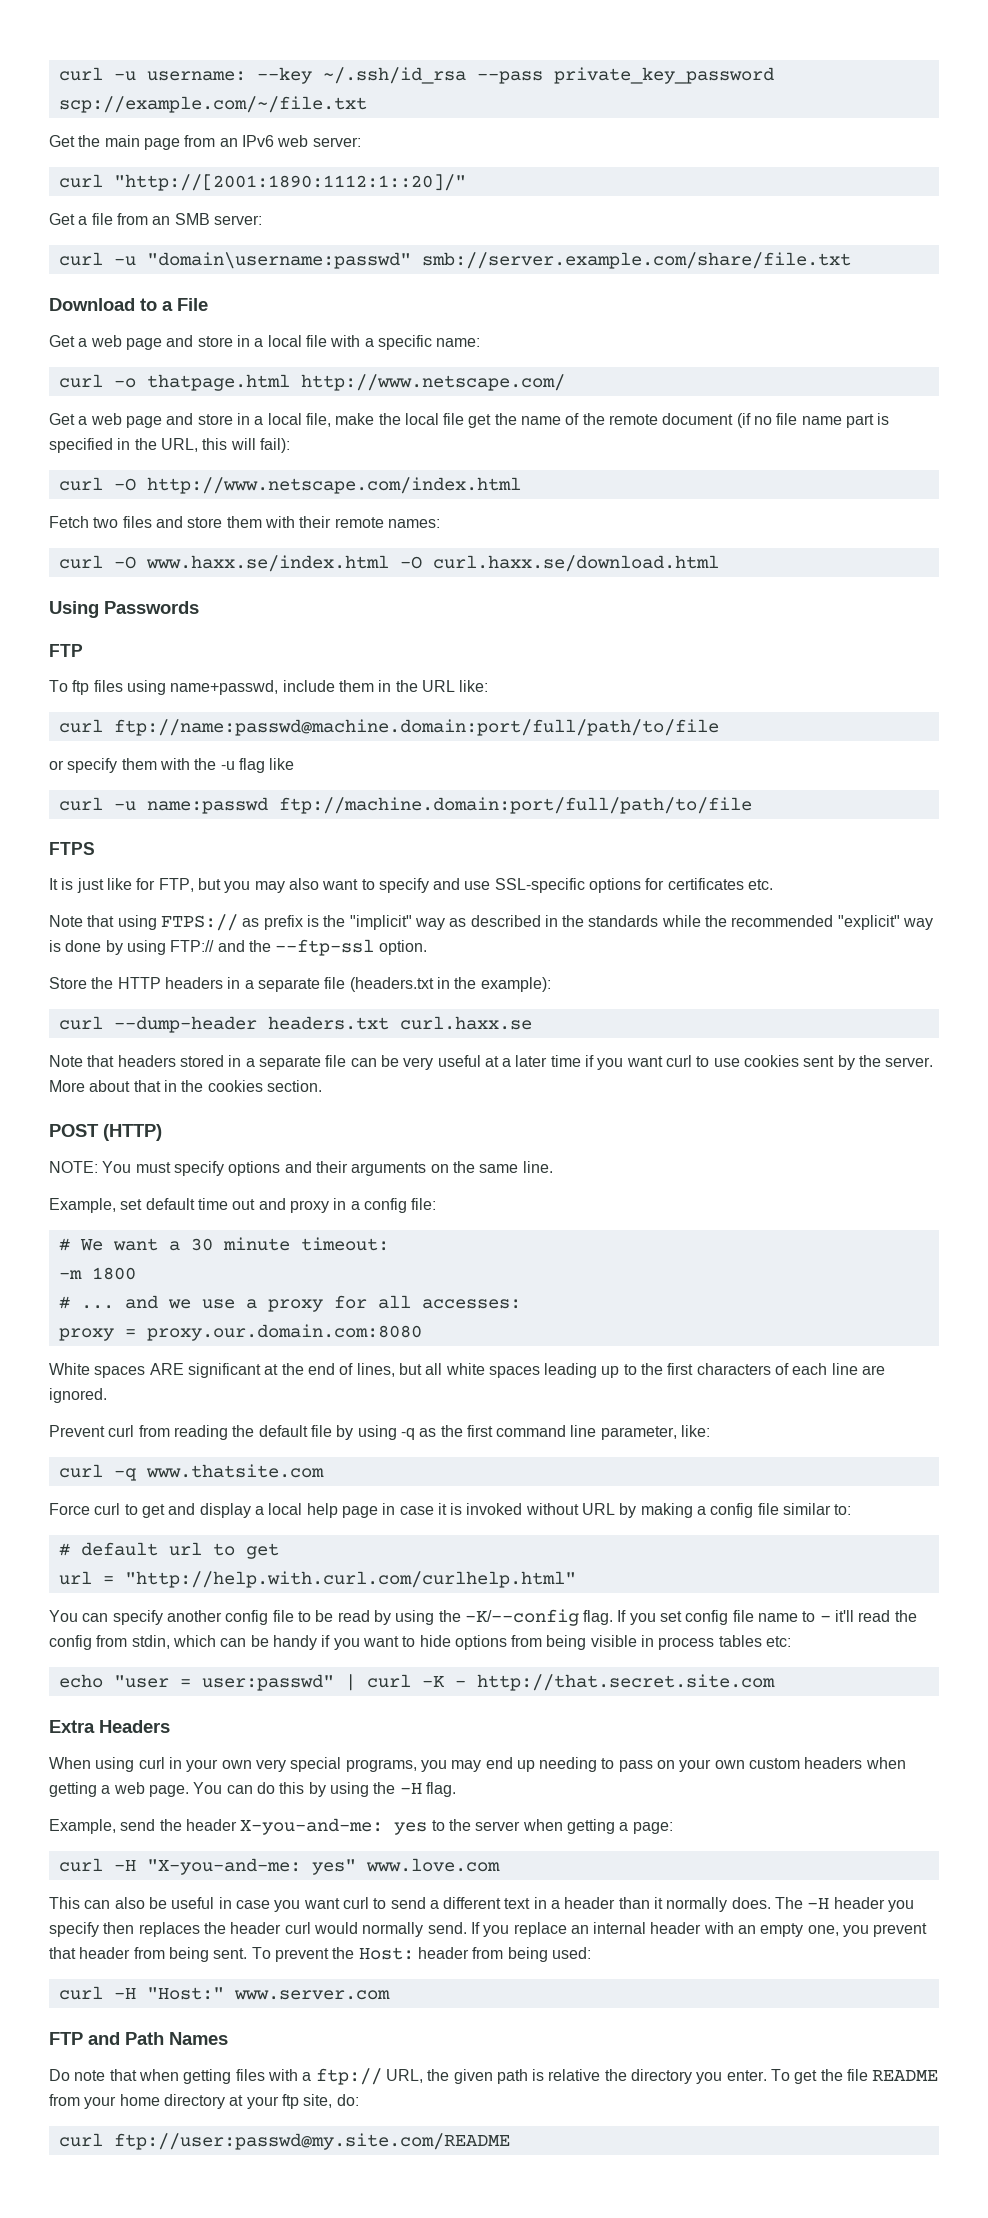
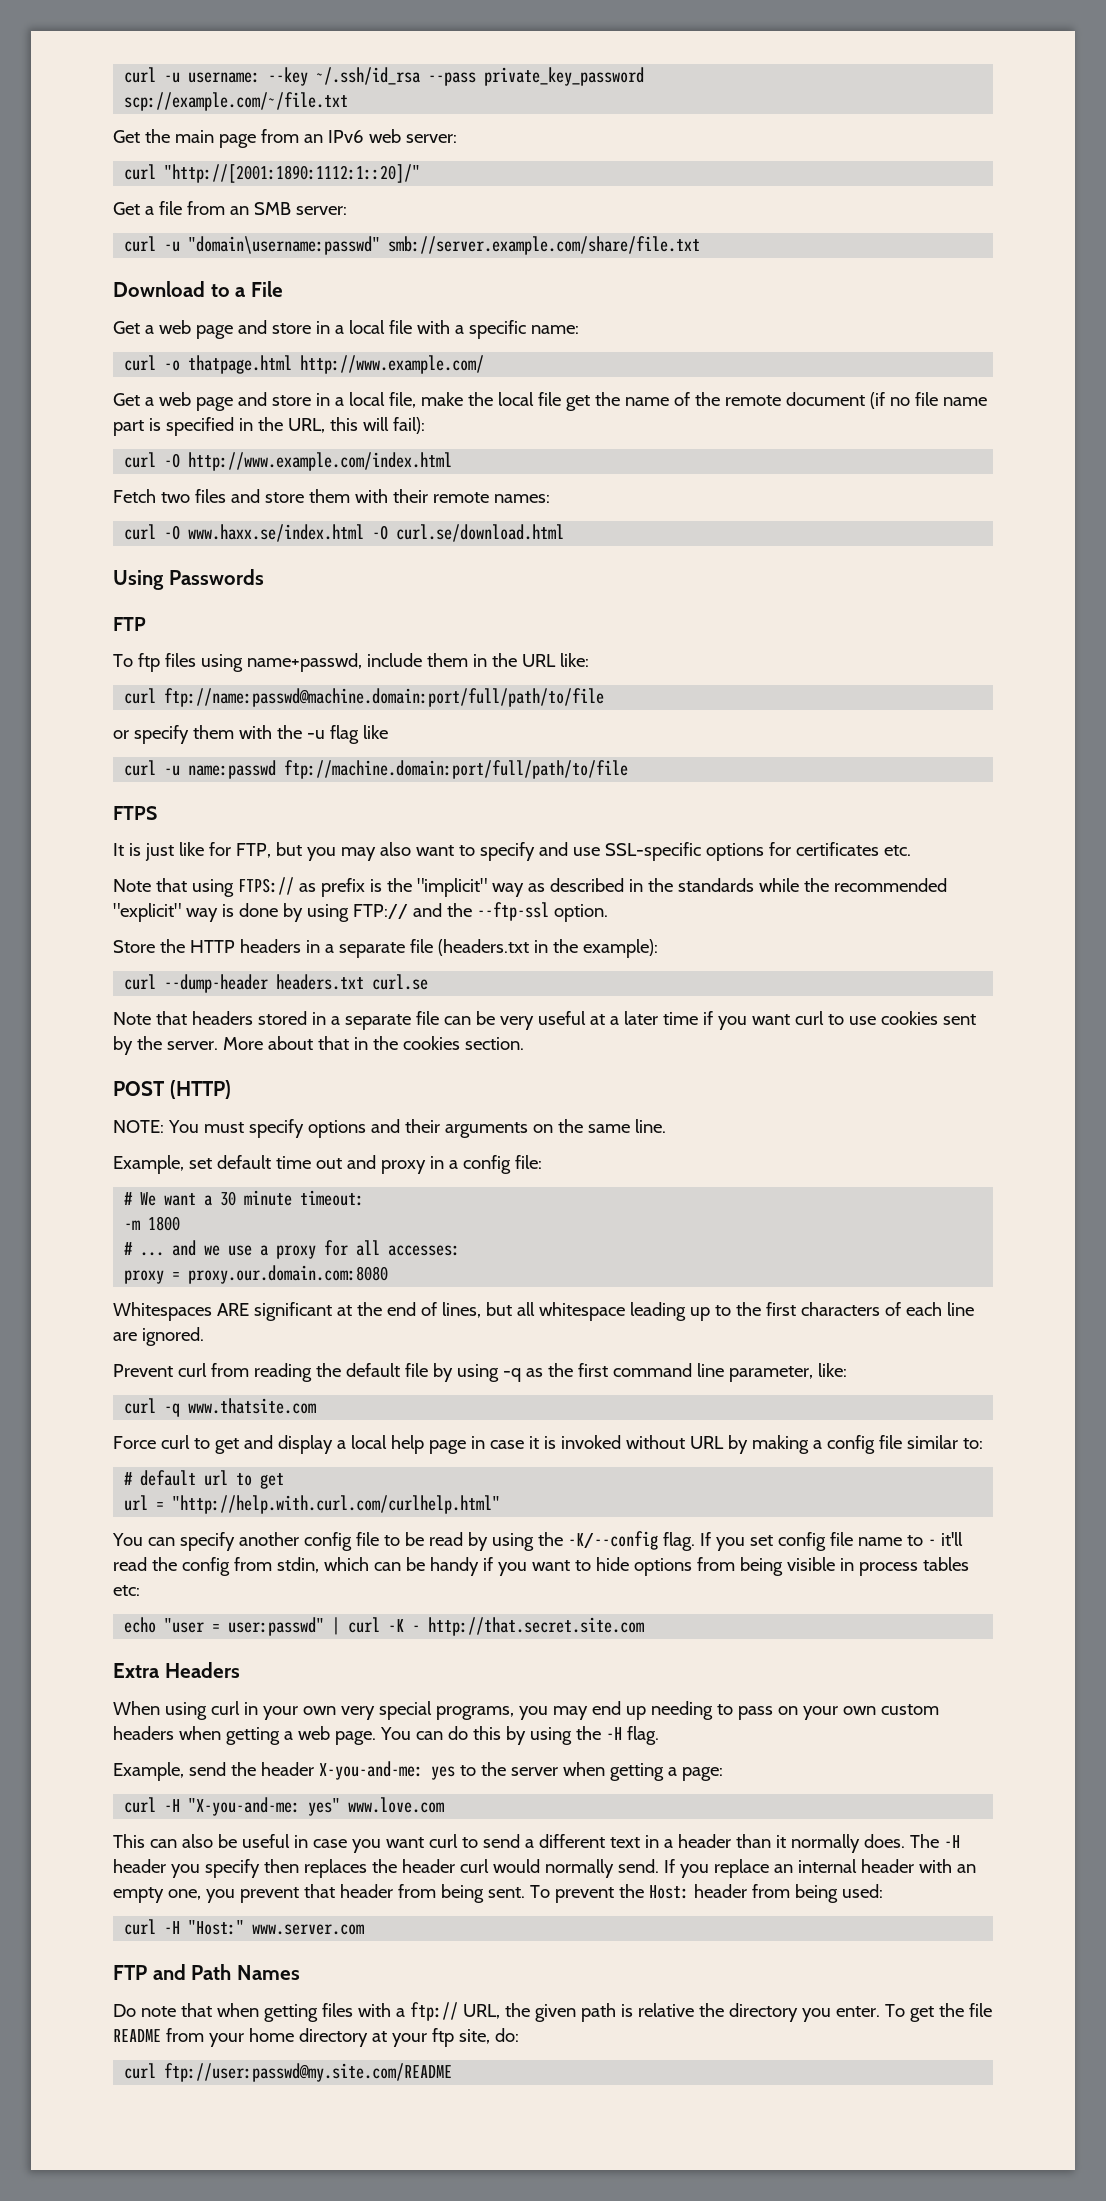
- curl -o thatpage.html http://www.netscape.com/
+ curl -o thatpage.html http://www.example.com/
- curl -O http://www.netscape.com/index.html
+ curl -O http://www.example.com/index.html
- curl -O www.haxx.se/index.html -O curl.haxx.se/download.html
+ curl -O www.haxx.se/index.html -O curl.se/download.html
- curl --dump-header headers.txt curl.haxx.se
+ curl --dump-header headers.txt curl.se
- White spaces ARE significant at the end of lines, but all white spaces leading up to the first characters of each line are ignored.
+ Whitespaces ARE significant at the end of lines, but all whitespace leading up to the first characters of each line are ignored.

